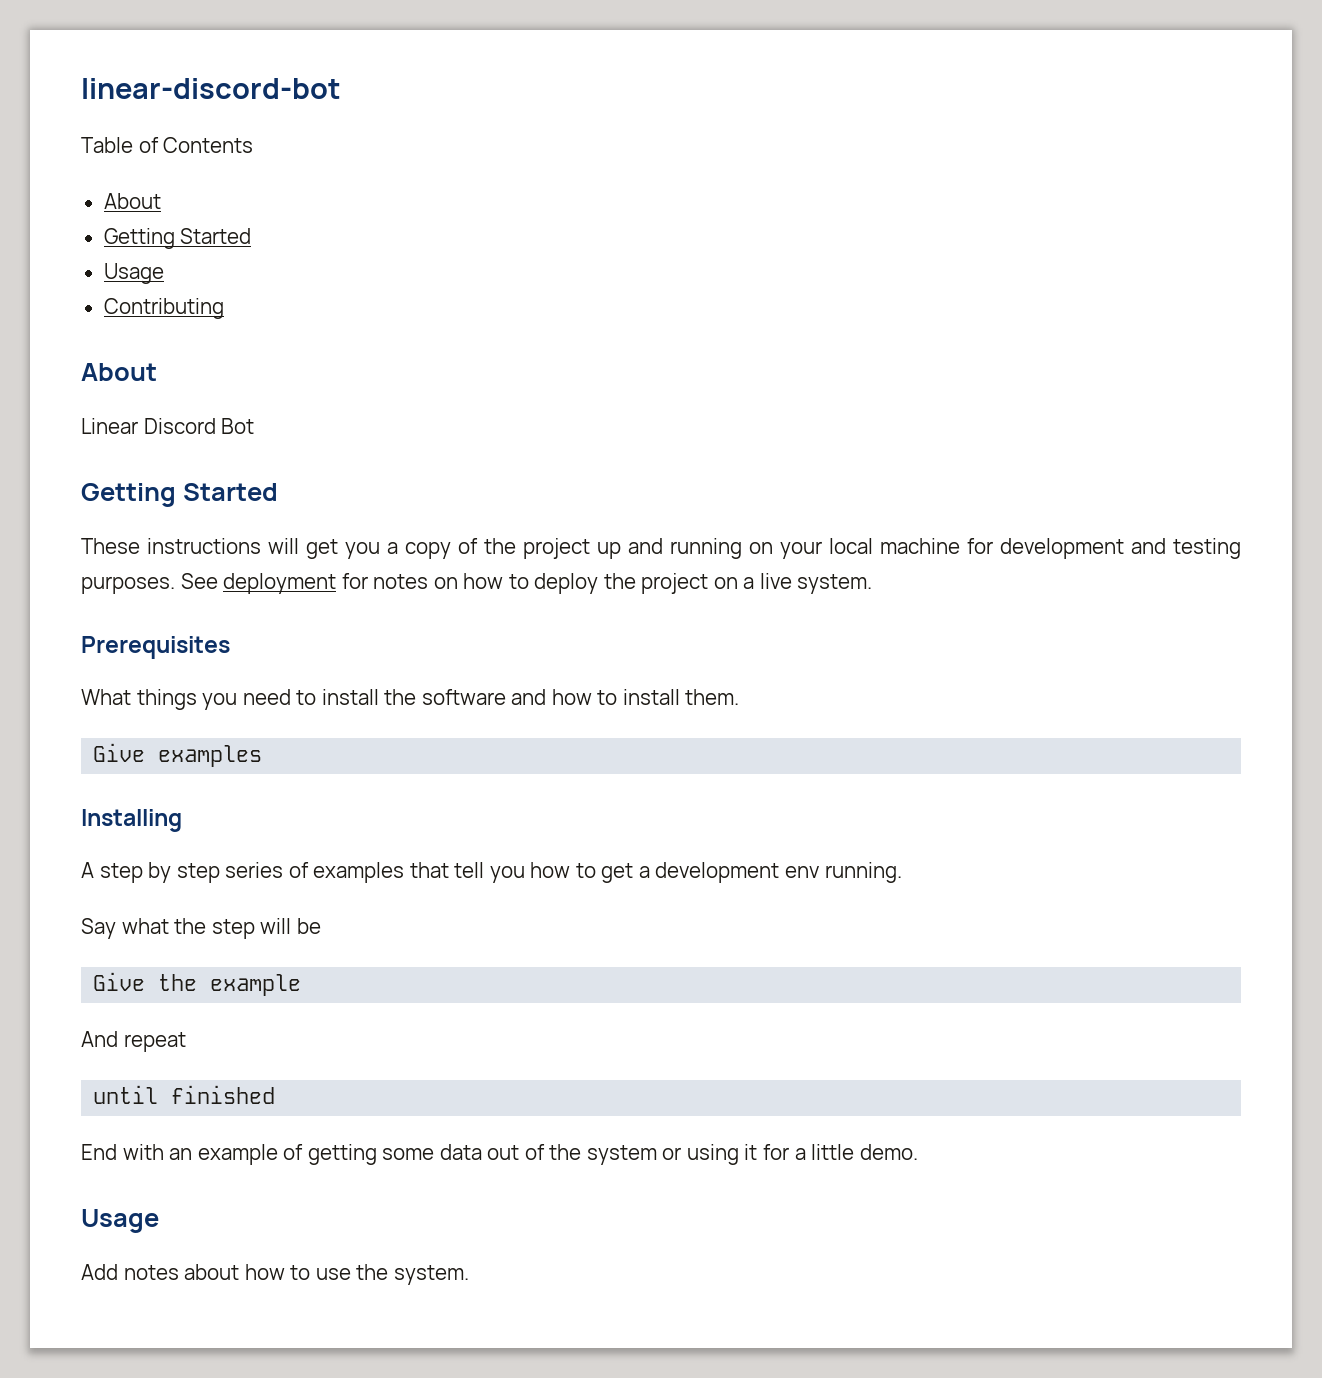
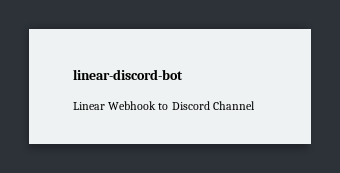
- Table of Contents
- About
- Getting Started
- Usage
- Contributing
- About
- Linear Discord Bot
- Getting Started
- These instructions will get you a copy of the project up and running on your local machine for development and testing purposes. See deployment for notes on how to deploy the project on a live system.
- Prerequisites
- What things you need to install the software and how to install them.
- Give examples
- Installing
- A step by step series of examples that tell you how to get a development env running.
- Say what the step will be
- Give the example
- And repeat
- until finished
- End with an example of getting some data out of the system or using it for a little demo.
- Usage
- Add notes about how to use the system.
+ Linear Webhook to Discord Channel

